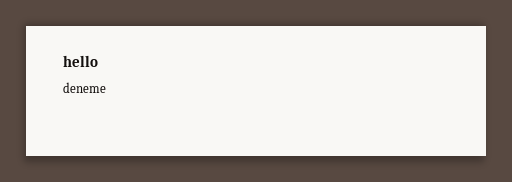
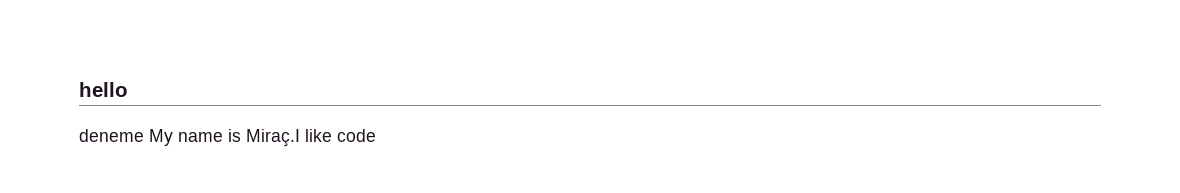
- deneme
+ deneme My name is Miraç.I like code

